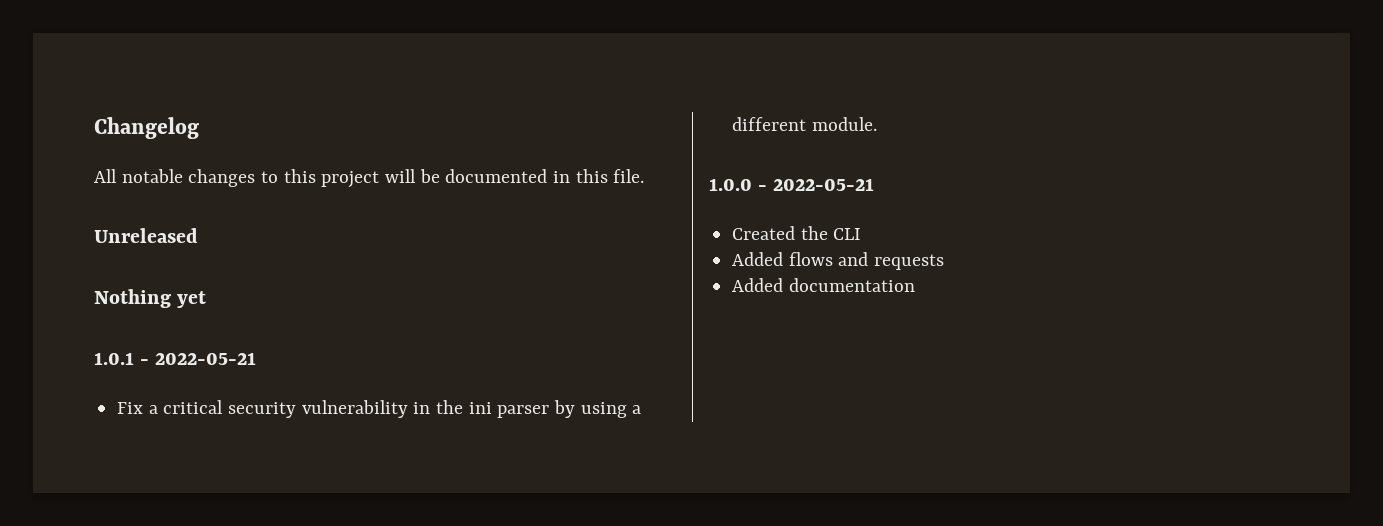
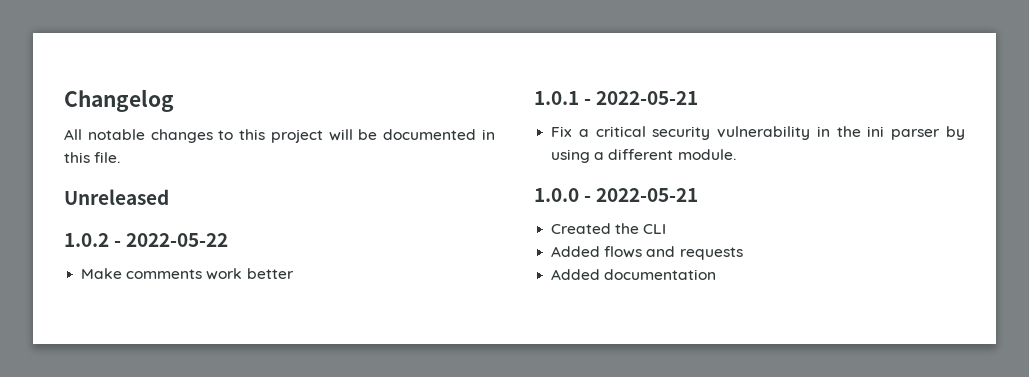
- Nothing yet
+ 1.0.2 - 2022-05-22
+ Make comments work better

